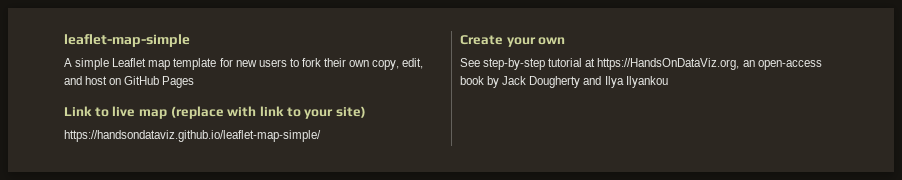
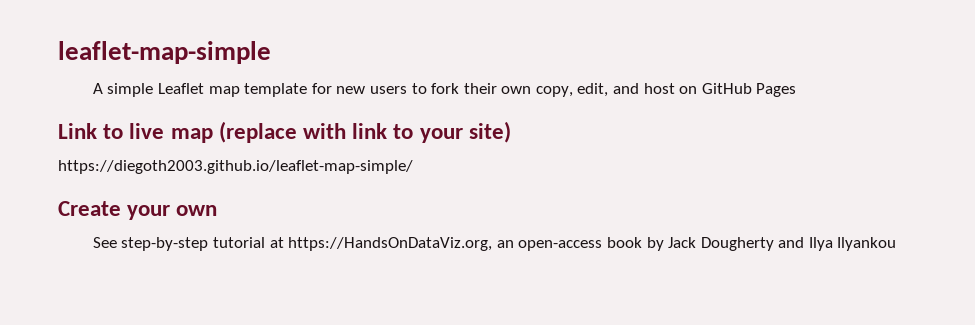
- https://handsondataviz.github.io/leaflet-map-simple/
+ https://diegoth2003.github.io/leaflet-map-simple/

